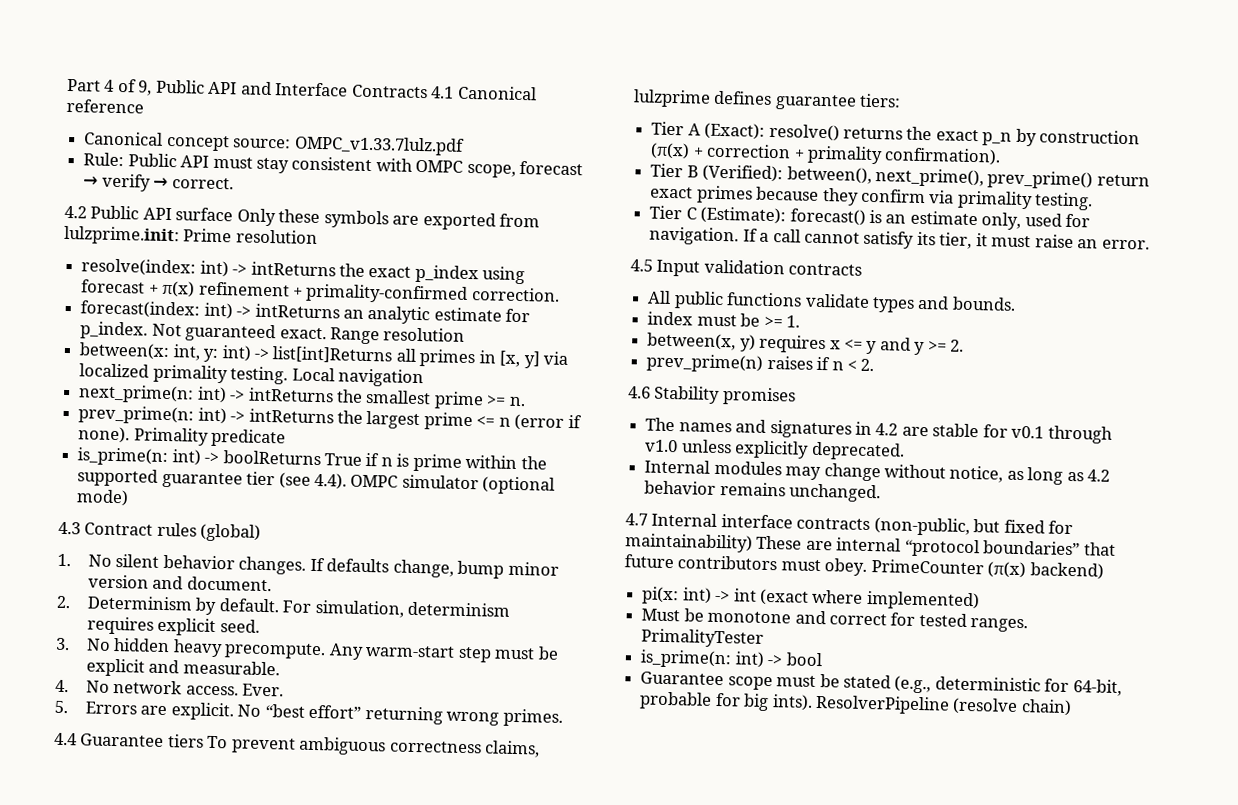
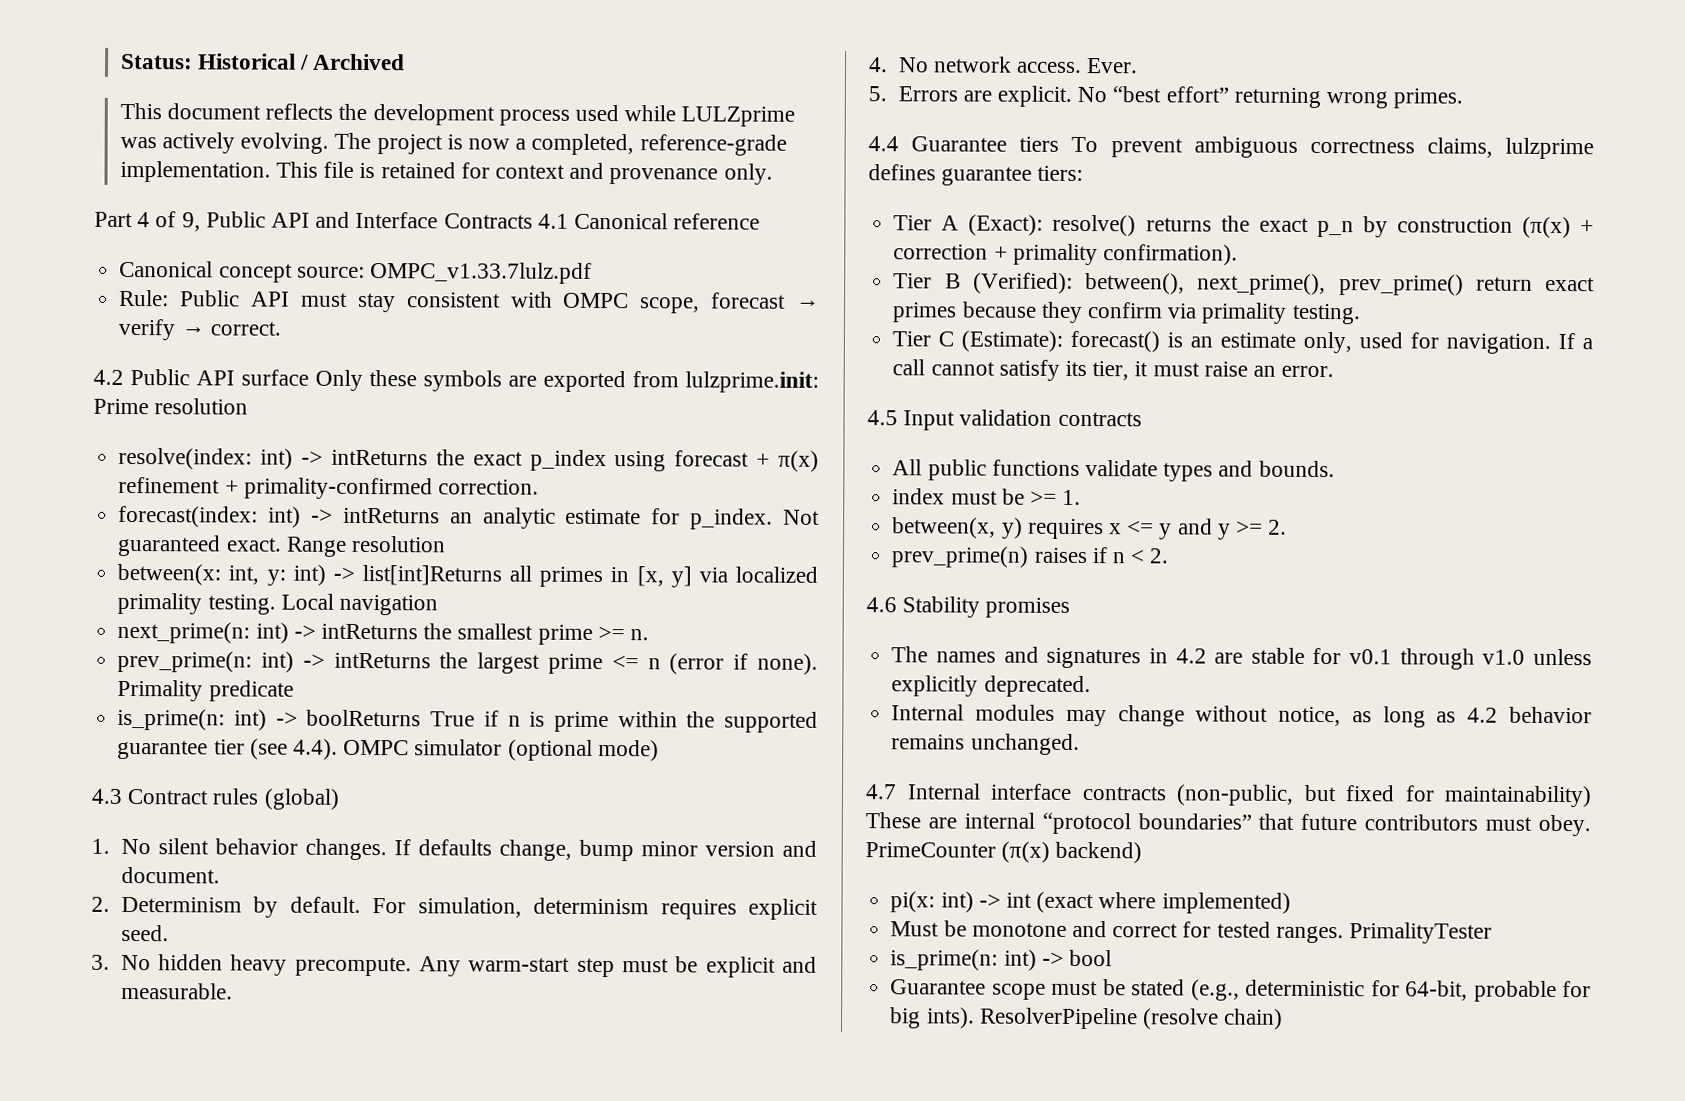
+ Status: Historical / Archived
+ This document reflects the development process used while LULZprime was actively evolving. The project is now a completed, reference-grade implementation. This file is retained for context and provenance only.

